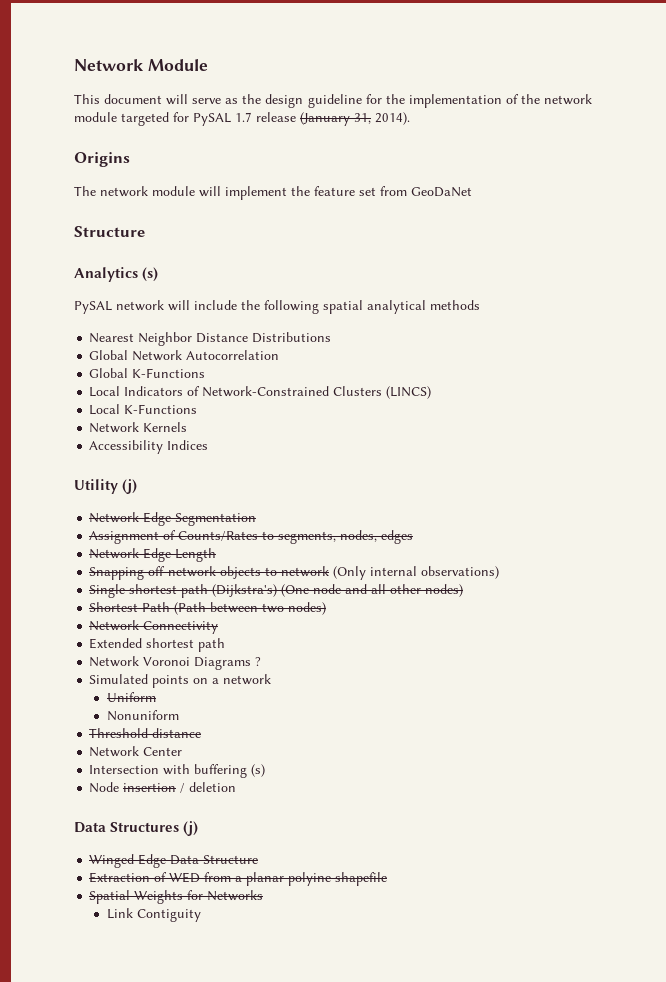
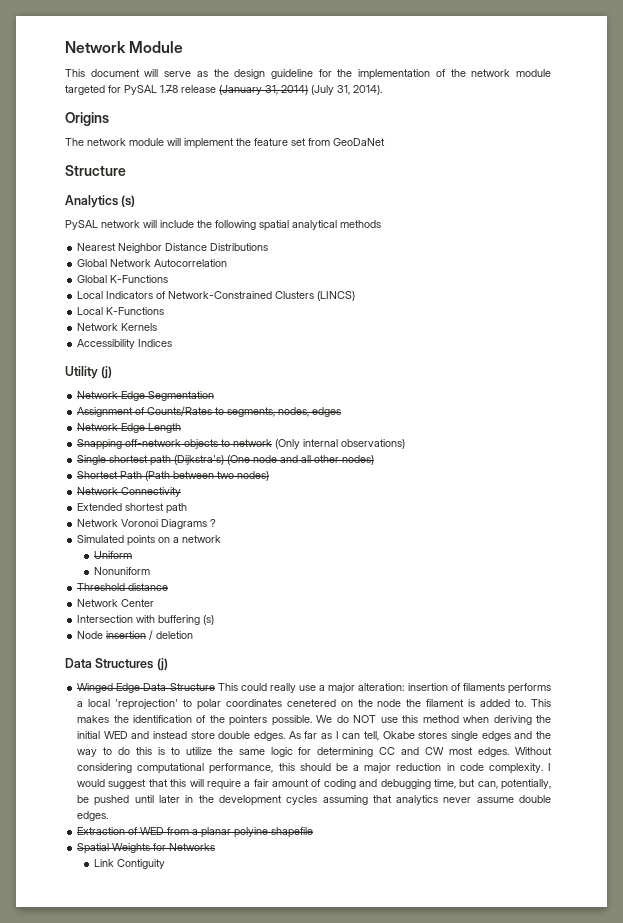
- This document will serve as the design guideline for the implementation of the network module targeted for PySAL 1.7 release (January 31, 2014).
+ This document will serve as the design guideline for the implementation of the network module targeted for PySAL 1.78 release (January 31, 2014) (July 31, 2014).
- Winged Edge Data Structure
+ Winged Edge Data Structure This could really use a major alteration: insertion of filaments performs a local 'reprojection' to polar coordinates cenetered on the node the filament is added to. This makes the identification of the pointers possible. We do NOT use this method when deriving the initial WED and instead store double edges. As far as I can tell, Okabe stores single edges and the way to do this is to utilize the same logic for determining CC and CW most edges. Without considering computational performance, this should be a major reduction in code complexity. I would suggest that this will require a fair amount of coding and debugging time, but can, potentially, be pushed until later in the development cycles assuming that analytics never assume double edges.

